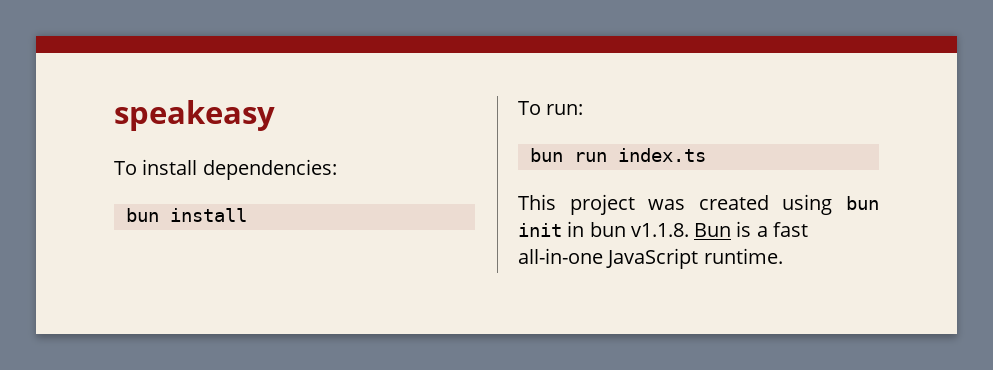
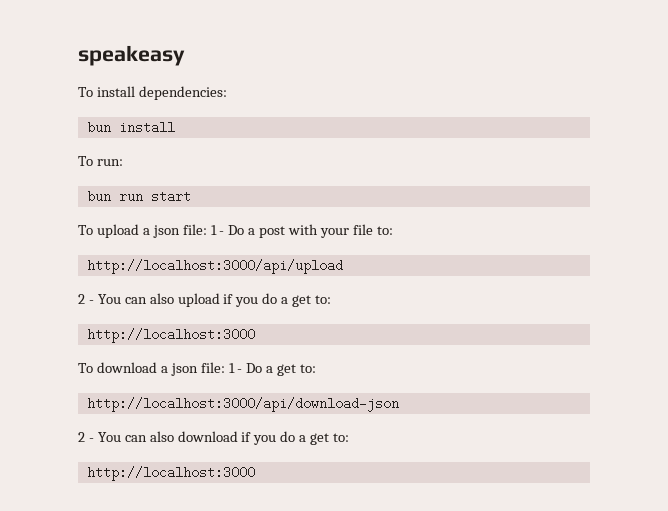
- bun run index.ts
- This project was created using bun init in bun v1.1.8. Bun is a fast all-in-one JavaScript runtime.
+ bun run start
+ To upload a json file: 1 - Do a post with your file to:
+ http://localhost:3000/api/upload
+ 2 - You can also upload if you do a get to:
+ http://localhost:3000
+ To download a json file: 1 - Do a get to:
+ http://localhost:3000/api/download-json
+ 2 - You can also download if you do a get to:
+ http://localhost:3000

